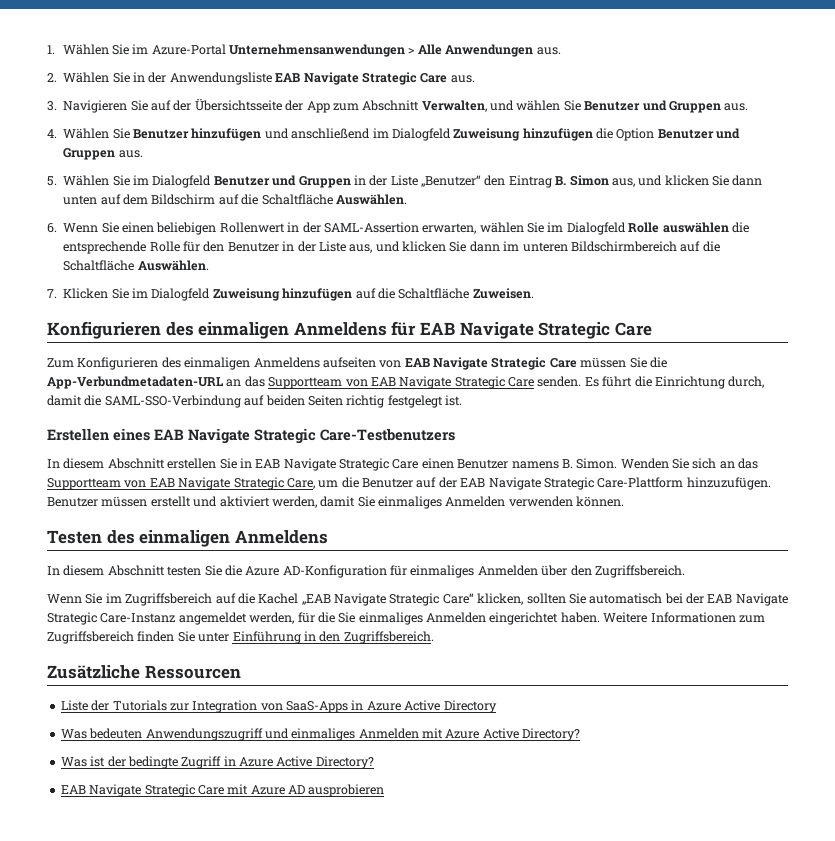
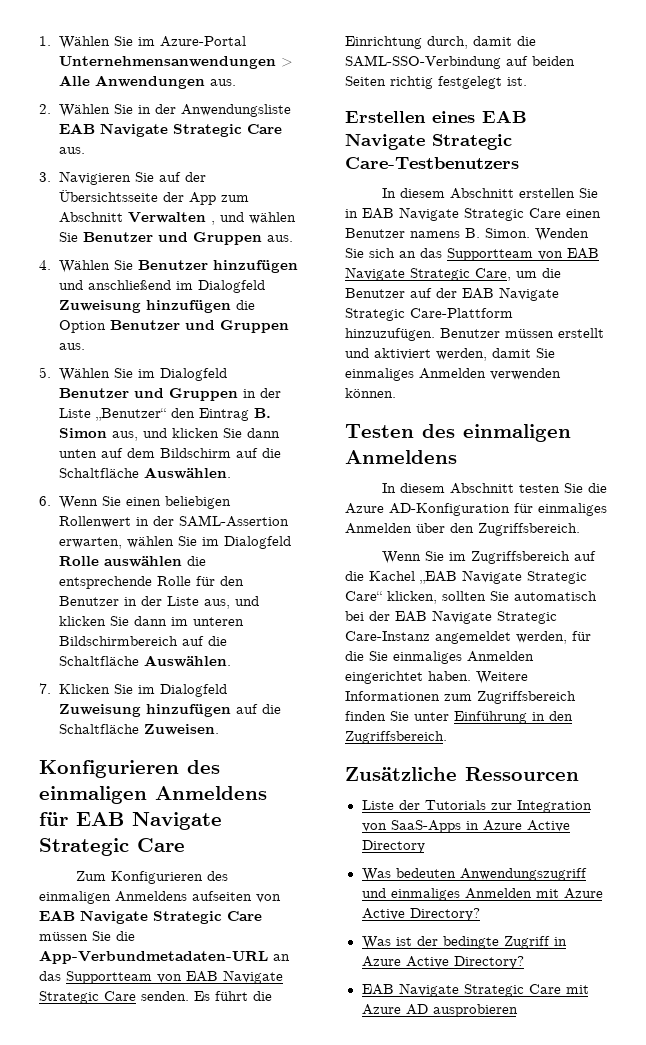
- 3. Navigieren Sie auf der Übersichtsseite der App zum Abschnitt Verwalten, und wählen Sie Benutzer und Gruppen aus.
+ 3. Navigieren Sie auf der Übersichtsseite der App zum Abschnitt Verwalten , und wählen Sie Benutzer und Gruppen aus.

